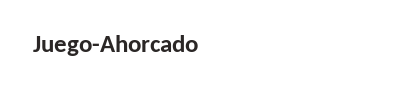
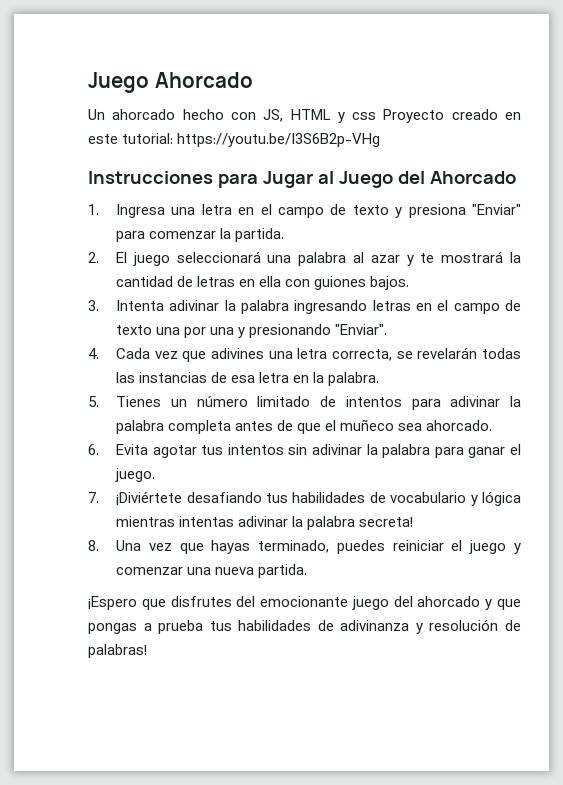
- Juego-Ahorcado
+ Juego Ahorcado
+ Un ahorcado hecho con JS, HTML y css Proyecto creado en este tutorial: https://youtu.be/I3S6B2p-VHg
+ Instrucciones para Jugar al Juego del Ahorcado
+ 1. Ingresa una letra en el campo de texto y presiona "Enviar" para comenzar la partida.
+ 2. El juego seleccionará una palabra al azar y te mostrará la cantidad de letras en ella con guiones bajos.
+ 3. Intenta adivinar la palabra ingresando letras en el campo de texto una por una y presionando "Enviar".
+ 4. Cada vez que adivines una letra correcta, se revelarán todas las instancias de esa letra en la palabra.
+ 5. Tienes un número limitado de intentos para adivinar la palabra completa antes de que el muñeco sea ahorcado.
+ 6. Evita agotar tus intentos sin adivinar la palabra para ganar el juego.
+ 7. ¡Diviértete desafiando tus habilidades de vocabulario y lógica mientras intentas adivinar la palabra secreta!
+ 8. Una vez que hayas terminado, puedes reiniciar el juego y comenzar una nueva partida.
+ ¡Espero que disfrutes del emocionante juego del ahorcado y que pongas a prueba tus habilidades de adivinanza y resolución de palabras!

